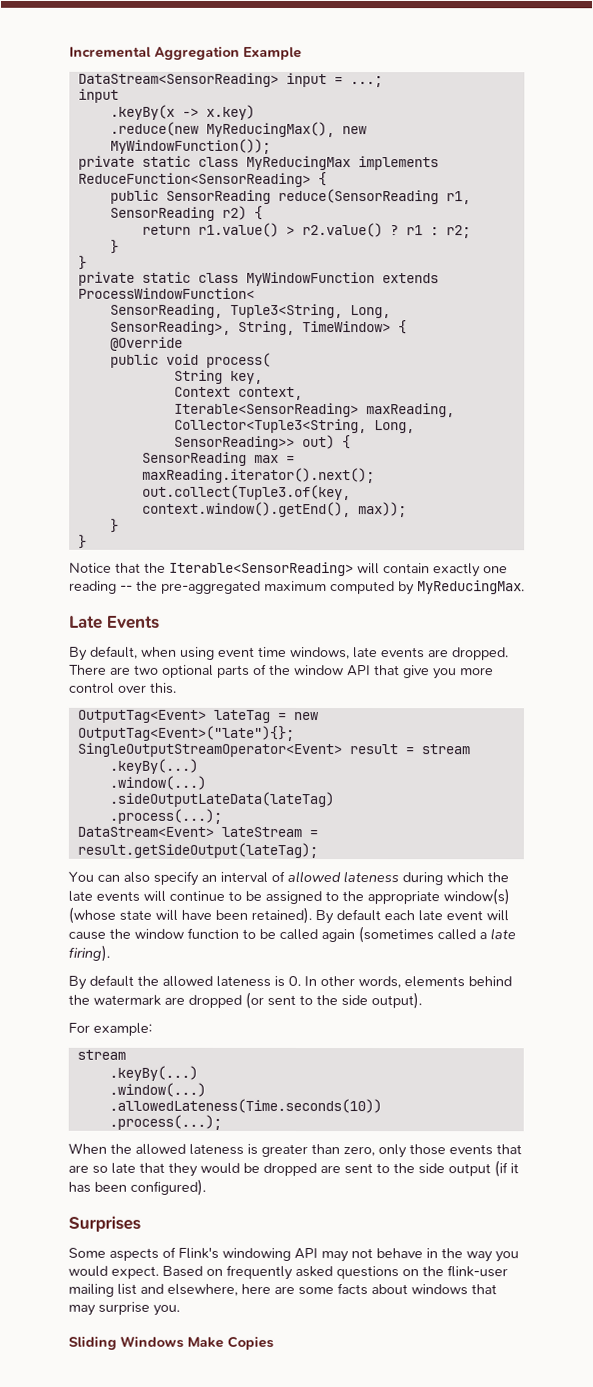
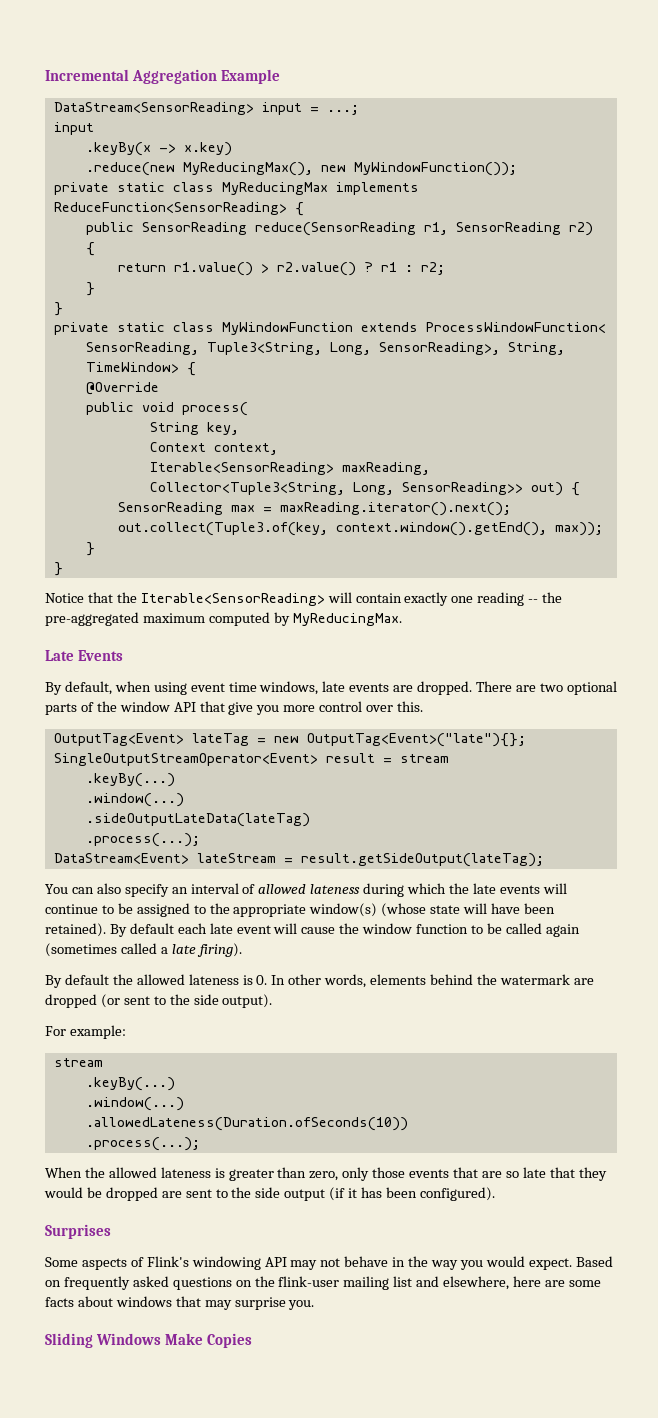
- .allowedLateness(Time.seconds(10))
+ .allowedLateness(Duration.ofSeconds(10))

